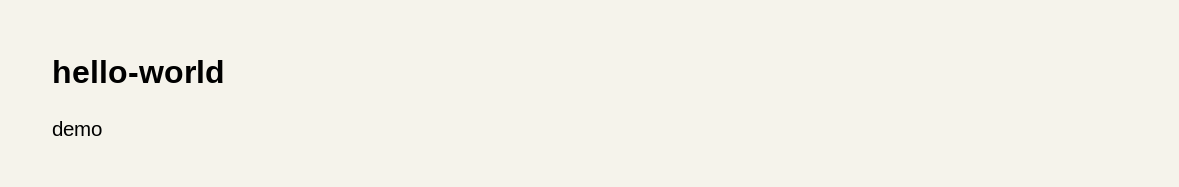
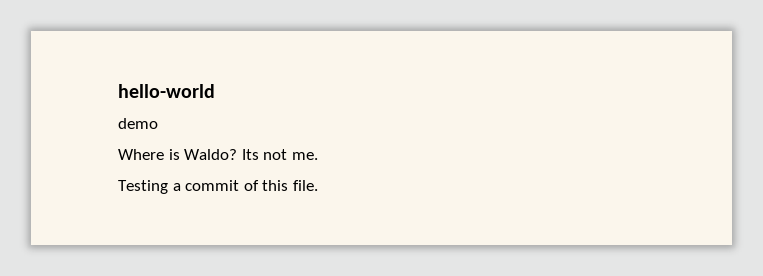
+ Where is Waldo? Its not me.
+ Testing a commit of this file.

